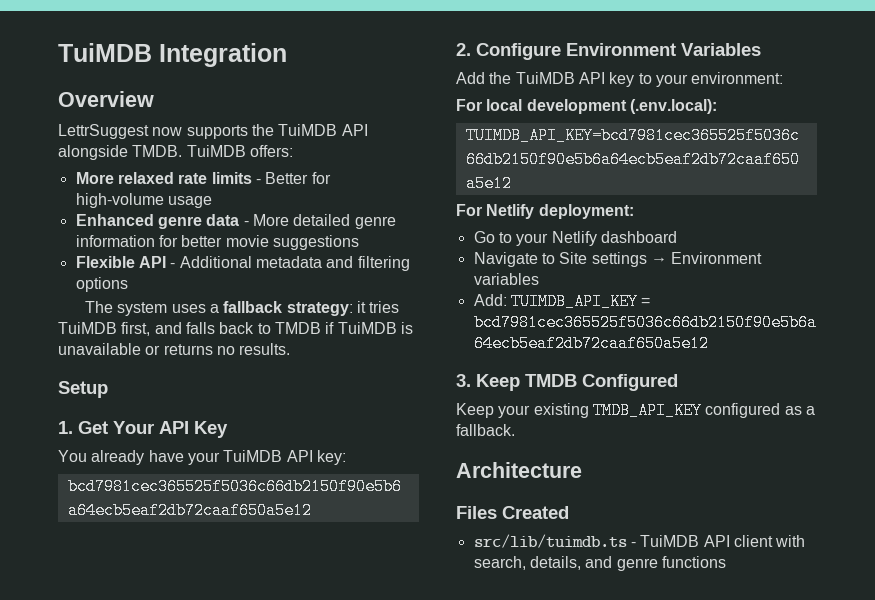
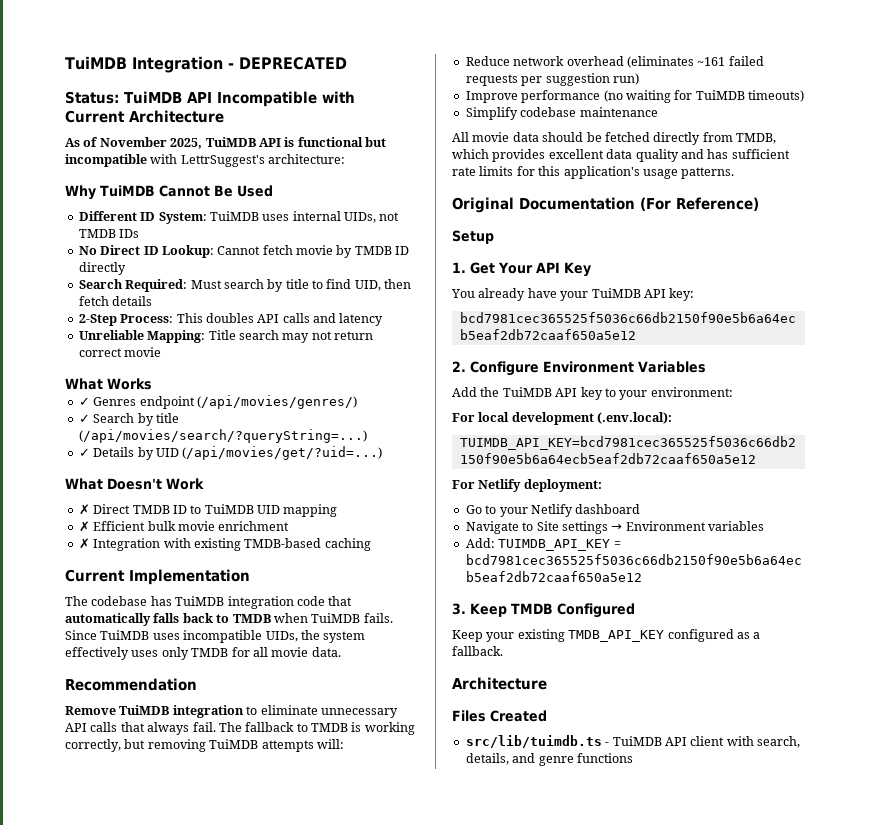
- TuiMDB Integration
- Overview
- LettrSuggest now supports the TuiMDB API alongside TMDB. TuiMDB offers:
- More relaxed rate limits - Better for high-volume usage
- Enhanced genre data - More detailed genre information for better movie suggestions
- Flexible API - Additional metadata and filtering options
- The system uses a fallback strategy: it tries TuiMDB first, and falls back to TMDB if TuiMDB is unavailable or returns no results.
+ TuiMDB Integration - DEPRECATED
+ Status: TuiMDB API Incompatible with Current Architecture
+ As of November 2025, TuiMDB API is functional but incompatible with LettrSuggest's architecture:
+ Why TuiMDB Cannot Be Used
+ Different ID System: TuiMDB uses internal UIDs, not TMDB IDs
+ No Direct ID Lookup: Cannot fetch movie by TMDB ID directly
+ Search Required: Must search by title to find UID, then fetch details
+ 2-Step Process: This doubles API calls and latency
+ Unreliable Mapping: Title search may not return correct movie
+ What Works
+ ✓ Genres endpoint (/api/movies/genres/)
+ ✓ Search by title (/api/movies/search/?queryString=...)
+ ✓ Details by UID (/api/movies/get/?uid=...)
+ What Doesn't Work
+ ✗ Direct TMDB ID to TuiMDB UID mapping
+ ✗ Efficient bulk movie enrichment
+ ✗ Integration with existing TMDB-based caching
+ Current Implementation
+ The codebase has TuiMDB integration code that automatically falls back to TMDB when TuiMDB fails. Since TuiMDB uses incompatible UIDs, the system effectively uses only TMDB for all movie data.
+ Recommendation
+ Remove TuiMDB integration to eliminate unnecessary API calls that always fail. The fallback to TMDB is working correctly, but removing TuiMDB attempts will:
+ Reduce network overhead (eliminates ~161 failed requests per suggestion run)
+ Improve performance (no waiting for TuiMDB timeouts)
+ Simplify codebase maintenance
+ All movie data should be fetched directly from TMDB, which provides excellent data quality and has sufficient rate limits for this application's usage patterns.
+ Original Documentation (For Reference)

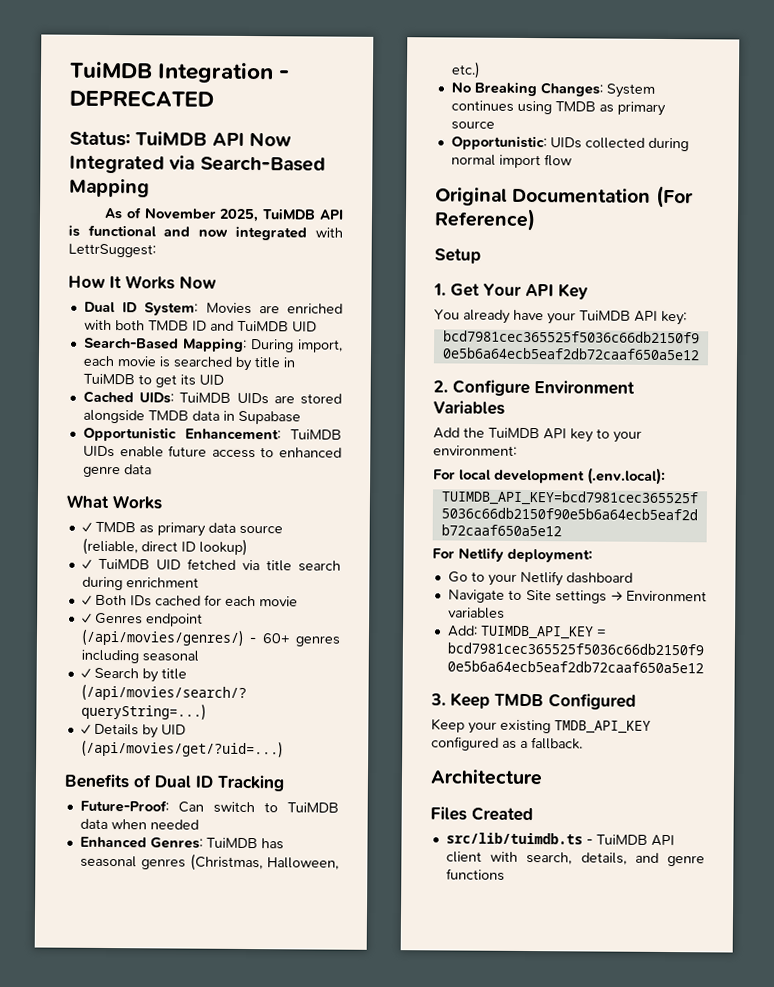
- Status: TuiMDB API Incompatible with Current Architecture
+ Status: TuiMDB API Now Integrated via Search-Based Mapping
- As of November 2025, TuiMDB API is functional but incompatible with LettrSuggest's architecture:
- Why TuiMDB Cannot Be Used
- Different ID System: TuiMDB uses internal UIDs, not TMDB IDs
- No Direct ID Lookup: Cannot fetch movie by TMDB ID directly
- Search Required: Must search by title to find UID, then fetch details
- 2-Step Process: This doubles API calls and latency
- Unreliable Mapping: Title search may not return correct movie
+ As of November 2025, TuiMDB API is functional and now integrated with LettrSuggest:
+ How It Works Now
+ Dual ID System: Movies are enriched with both TMDB ID and TuiMDB UID
+ Search-Based Mapping: During import, each movie is searched by title in TuiMDB to get its UID
+ Cached UIDs: TuiMDB UIDs are stored alongside TMDB data in Supabase
+ Opportunistic Enhancement: TuiMDB UIDs enable future access to enhanced genre data
  What Works
+ ✓ TMDB as primary data source (reliable, direct ID lookup)
+ ✓ TuiMDB UID fetched via title search during enrichment
+ ✓ Both IDs cached for each movie
- ✓ Genres endpoint (/api/movies/genres/)
+ ✓ Genres endpoint (/api/movies/genres/) - 60+ genres including seasonal
- What Doesn't Work
- ✗ Direct TMDB ID to TuiMDB UID mapping
- ✗ Efficient bulk movie enrichment
- ✗ Integration with existing TMDB-based caching
- Current Implementation
- The codebase has TuiMDB integration code that automatically falls back to TMDB when TuiMDB fails. Since TuiMDB uses incompatible UIDs, the system effectively uses only TMDB for all movie data.
- Recommendation
- Remove TuiMDB integration to eliminate unnecessary API calls that always fail. The fallback to TMDB is working correctly, but removing TuiMDB attempts will:
- Reduce network overhead (eliminates ~161 failed requests per suggestion run)
- Improve performance (no waiting for TuiMDB timeouts)
- Simplify codebase maintenance
- All movie data should be fetched directly from TMDB, which provides excellent data quality and has sufficient rate limits for this application's usage patterns.
+ Benefits of Dual ID Tracking
+ Future-Proof: Can switch to TuiMDB data when needed
+ Enhanced Genres: TuiMDB has seasonal genres (Christmas, Halloween, etc.)
+ No Breaking Changes: System continues using TMDB as primary source
+ Opportunistic: UIDs collected during normal import flow

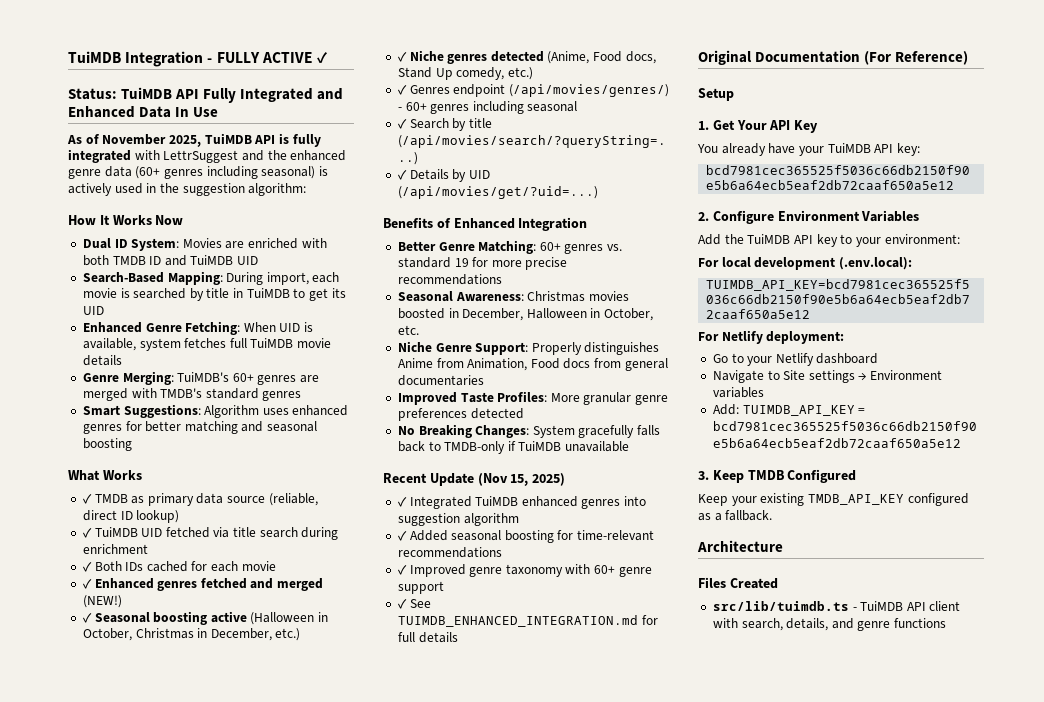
- TuiMDB Integration - DEPRECATED
+ TuiMDB Integration - FULLY ACTIVE ✓
- Status: TuiMDB API Now Integrated via Search-Based Mapping
+ Status: TuiMDB API Fully Integrated and Enhanced Data In Use
- As of November 2025, TuiMDB API is functional and now integrated with LettrSuggest:
+ As of November 2025, TuiMDB API is fully integrated with LettrSuggest and the enhanced genre data (60+ genres including seasonal) is actively used in the suggestion algorithm:
- Cached UIDs: TuiMDB UIDs are stored alongside TMDB data in Supabase
- Opportunistic Enhancement: TuiMDB UIDs enable future access to enhanced genre data
+ Enhanced Genre Fetching: When UID is available, system fetches full TuiMDB movie details
+ Genre Merging: TuiMDB's 60+ genres are merged with TMDB's standard genres
+ Smart Suggestions: Algorithm uses enhanced genres for better matching and seasonal boosting
+ ✓ Enhanced genres fetched and merged (NEW!)
+ ✓ Seasonal boosting active (Halloween in October, Christmas in December, etc.)
+ ✓ Niche genres detected (Anime, Food docs, Stand Up comedy, etc.)
- Benefits of Dual ID Tracking
- Future-Proof: Can switch to TuiMDB data when needed
- Enhanced Genres: TuiMDB has seasonal genres (Christmas, Halloween, etc.)
- No Breaking Changes: System continues using TMDB as primary source
- Opportunistic: UIDs collected during normal import flow
+ Benefits of Enhanced Integration
+ Better Genre Matching: 60+ genres vs. standard 19 for more precise recommendations
+ Seasonal Awareness: Christmas movies boosted in December, Halloween in October, etc.
+ Niche Genre Support: Properly distinguishes Anime from Animation, Food docs from general documentaries
+ Improved Taste Profiles: More granular genre preferences detected
+ No Breaking Changes: System gracefully falls back to TMDB-only if TuiMDB unavailable
+ Recent Update (Nov 15, 2025)
+ ✓ Integrated TuiMDB enhanced genres into suggestion algorithm
+ ✓ Added seasonal boosting for time-relevant recommendations
+ ✓ Improved genre taxonomy with 60+ genre support
+ ✓ See TUIMDB_ENHANCED_INTEGRATION.md for full details

